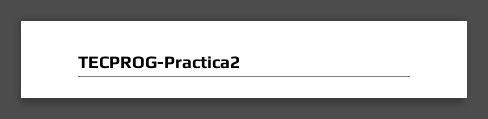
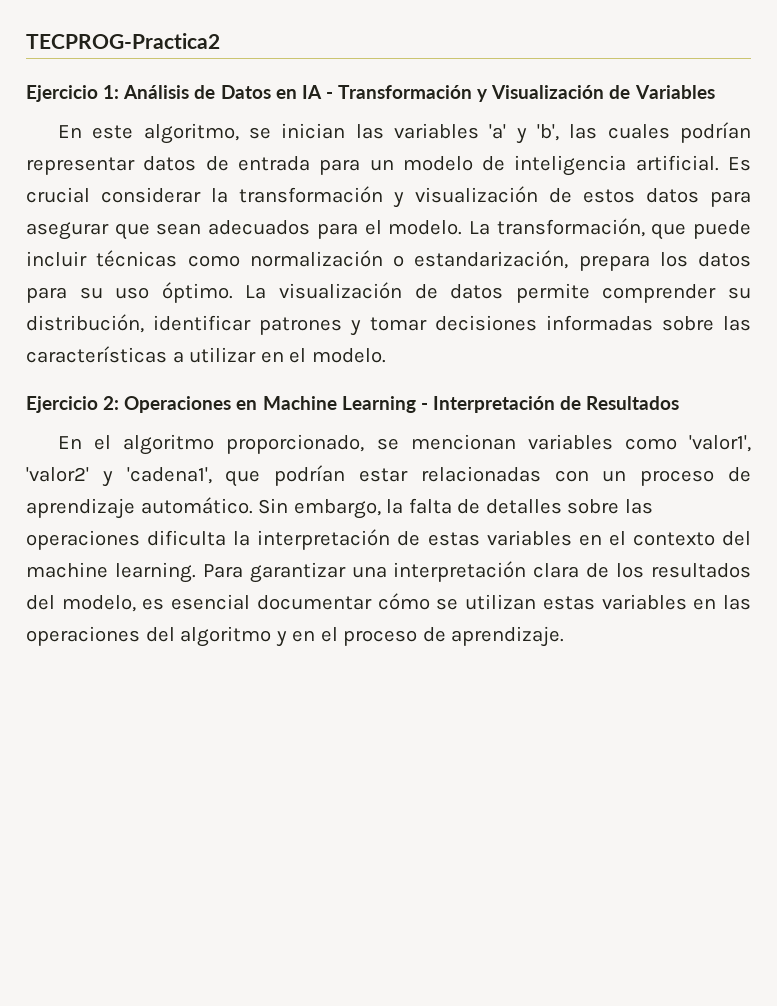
+ Ejercicio 1: Análisis de Datos en IA - Transformación y Visualización de Variables
+ En este algoritmo, se inician las variables 'a' y 'b', las cuales podrían representar datos de entrada para un modelo de inteligencia artificial. Es crucial considerar la transformación y visualización de estos datos para asegurar que sean adecuados para el modelo. La transformación, que puede incluir técnicas como normalización o estandarización, prepara los datos para su uso óptimo. La visualización de datos permite comprender su distribución, identificar patrones y tomar decisiones informadas sobre las características a utilizar en el modelo.
+ Ejercicio 2: Operaciones en Machine Learning - Interpretación de Resultados
+ En el algoritmo proporcionado, se mencionan variables como 'valor1', 'valor2' y 'cadena1', que podrían estar relacionadas con un proceso de aprendizaje automático. Sin embargo, la falta de detalles sobre las operaciones dificulta la interpretación de estas variables en el contexto del machine learning. Para garantizar una interpretación clara de los resultados del modelo, es esencial documentar cómo se utilizan estas variables en las operaciones del algoritmo y en el proceso de aprendizaje.

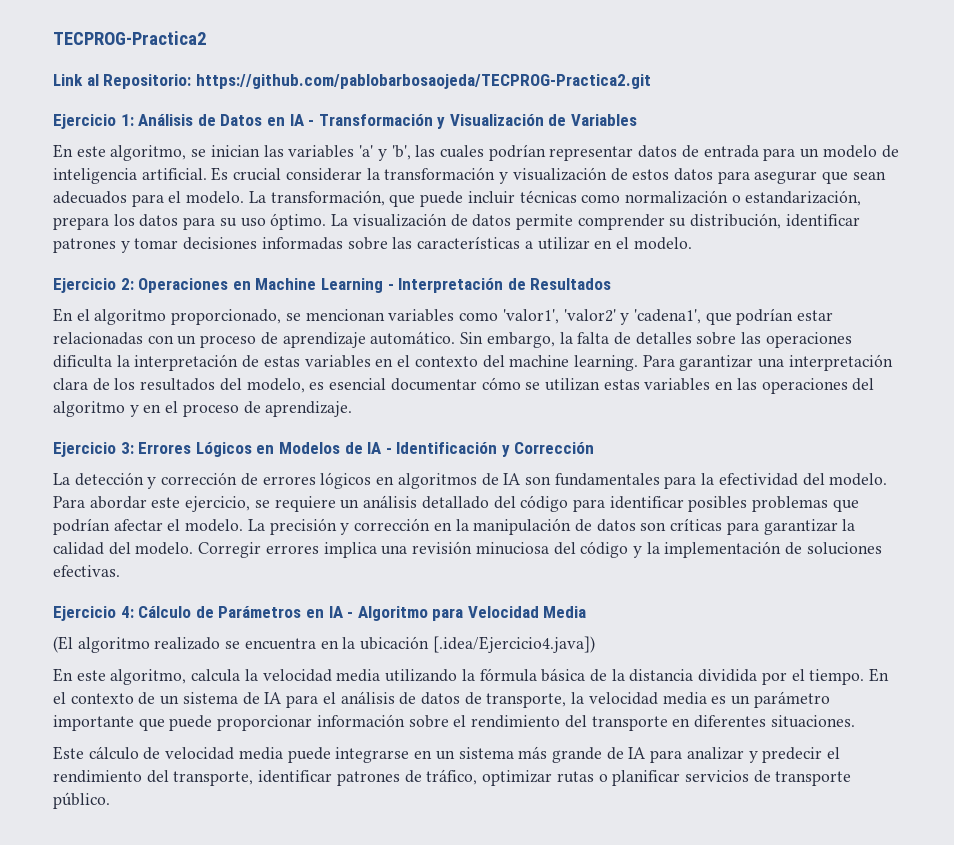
+ Link al Repositorio: https://github.com/pablobarbosaojeda/TECPROG-Practica2.git
+ Ejercicio 3: Errores Lógicos en Modelos de IA - Identificación y Corrección
+ La detección y corrección de errores lógicos en algoritmos de IA son fundamentales para la efectividad del modelo. Para abordar este ejercicio, se requiere un análisis detallado del código para identificar posibles problemas que podrían afectar el modelo. La precisión y corrección en la manipulación de datos son críticas para garantizar la calidad del modelo. Corregir errores implica una revisión minuciosa del código y la implementación de soluciones efectivas.
+ Ejercicio 4: Cálculo de Parámetros en IA - Algoritmo para Velocidad Media
+ (El algoritmo realizado se encuentra en la ubicación [.idea/Ejercicio4.java])
+ En este algoritmo, calcula la velocidad media utilizando la fórmula básica de la distancia dividida por el tiempo. En el contexto de un sistema de IA para el análisis de datos de transporte, la velocidad media es un parámetro importante que puede proporcionar información sobre el rendimiento del transporte en diferentes situaciones.
+ Este cálculo de velocidad media puede integrarse en un sistema más grande de IA para analizar y predecir el rendimiento del transporte, identificar patrones de tráfico, optimizar rutas o planificar servicios de transporte público.

